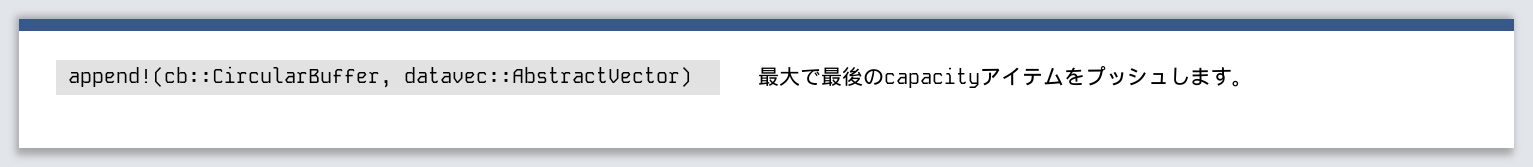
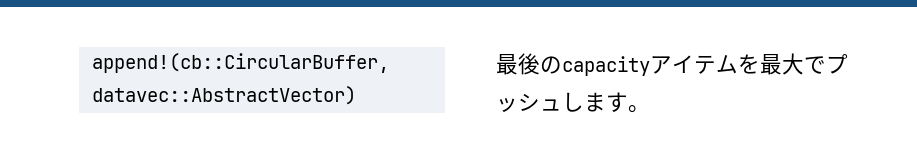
- 最大で最後のcapacityアイテムをプッシュします。
+ 最後のcapacityアイテムを最大でプッシュします。

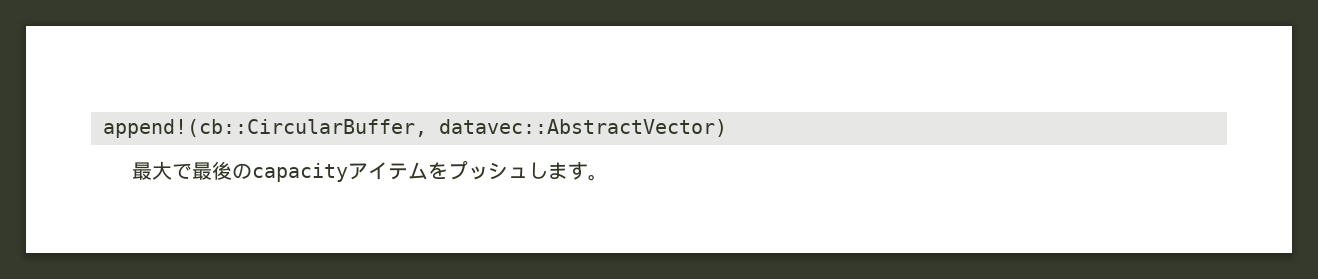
- 最後のcapacityアイテムを最大でプッシュします。
+ 最大で最後のcapacityアイテムをプッシュします。

